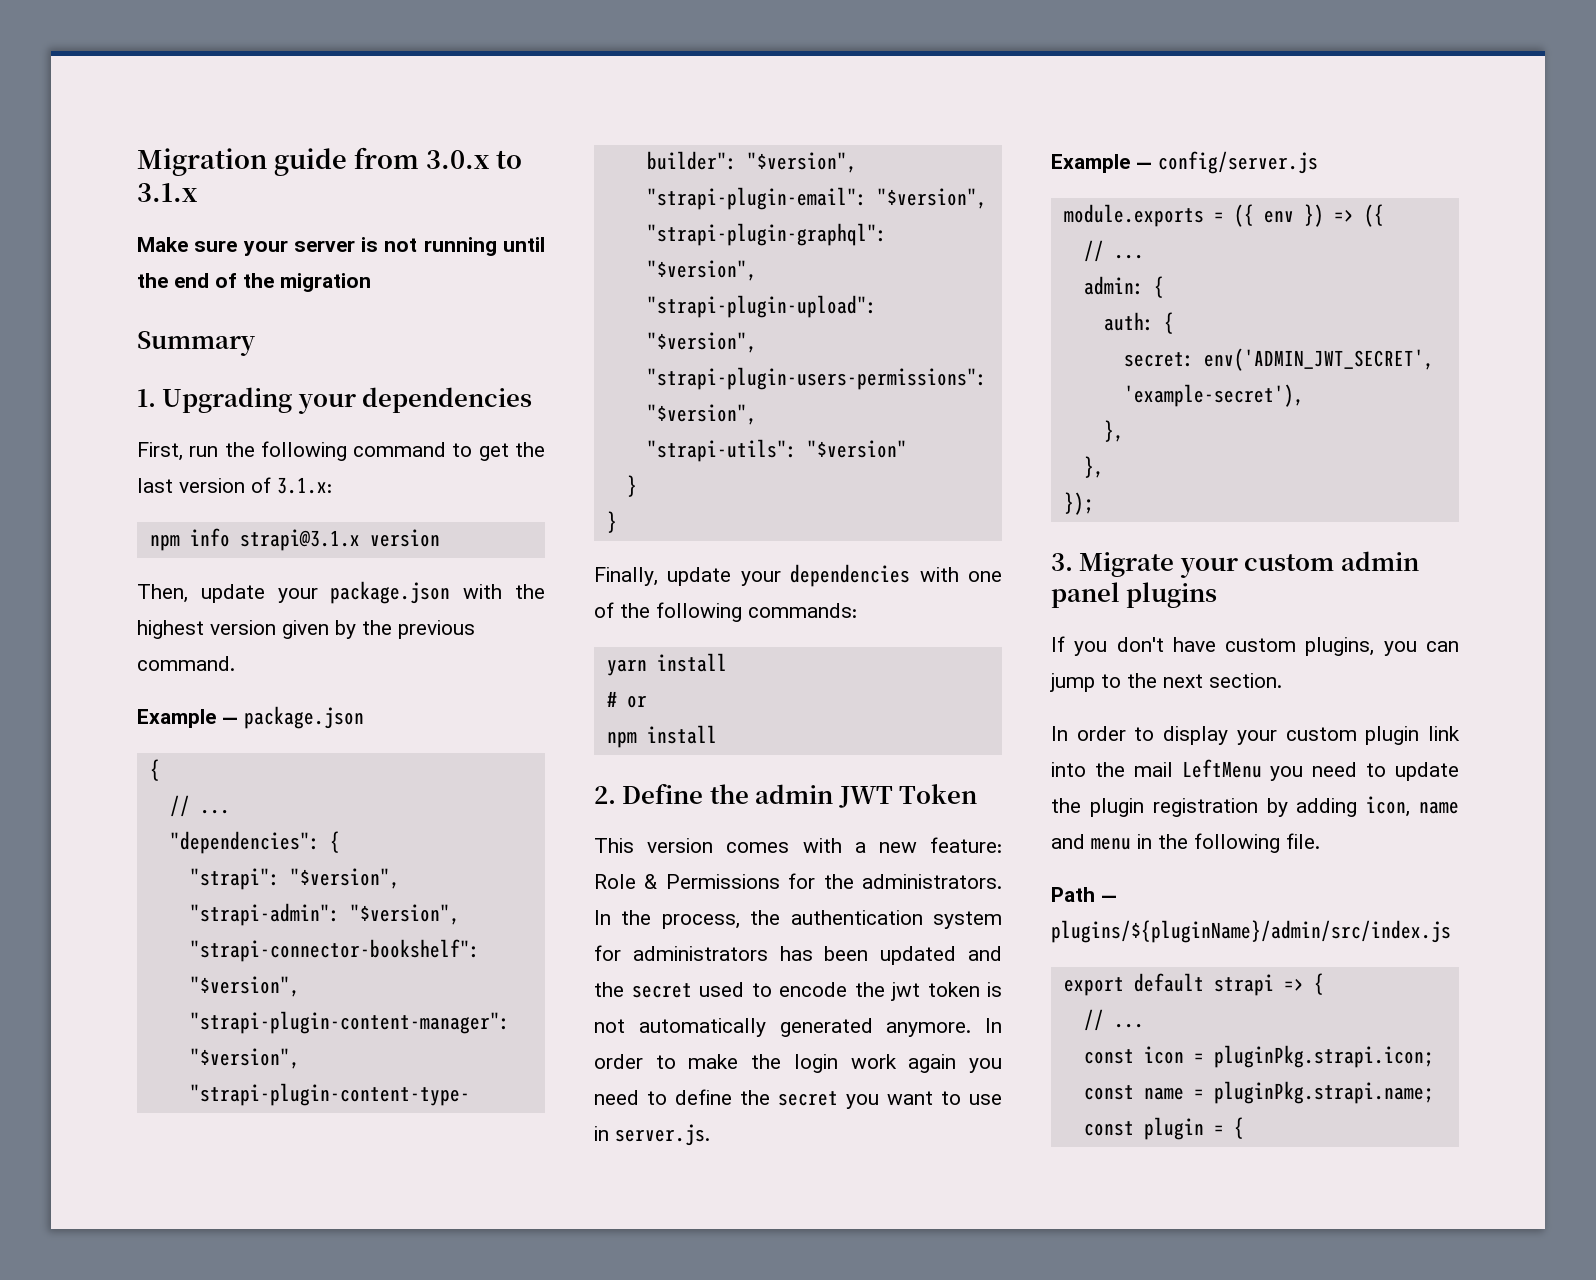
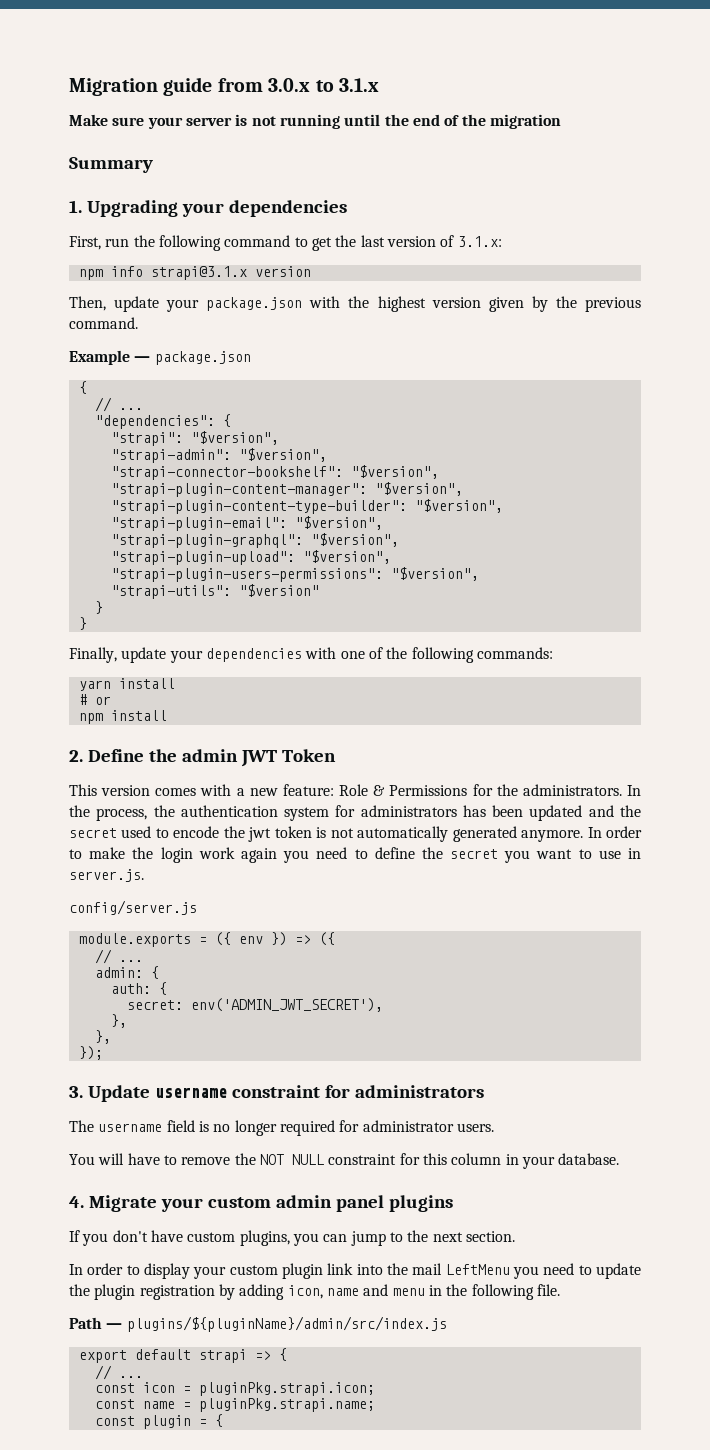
- Example — config/server.js
+ config/server.js
- secret: env('ADMIN_JWT_SECRET', 'example-secret'),
+ secret: env('ADMIN_JWT_SECRET'),
- 3. Migrate your custom admin panel plugins
+ 3. Update username constraint for administrators
+ The username field is no longer required for administrator users.
+ You will have to remove the NOT NULL constraint for this column in your database.
+ 4. Migrate your custom admin panel plugins

